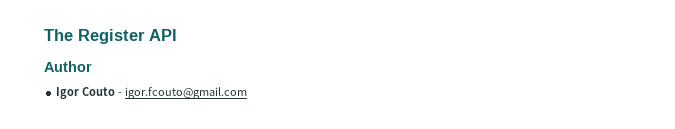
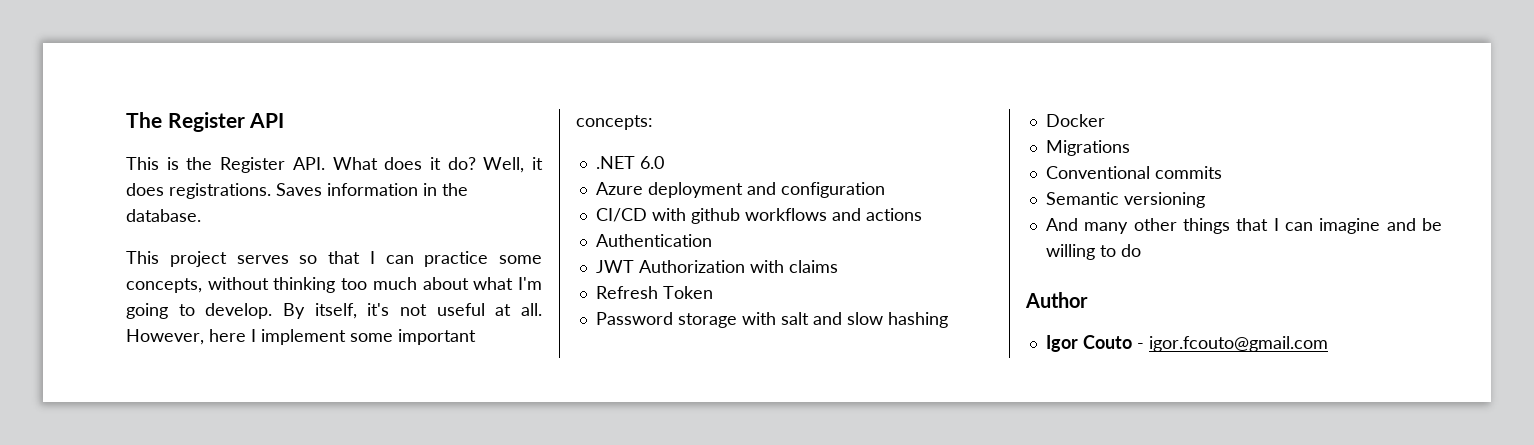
+ This is the Register API. What does it do? Well, it does registrations. Saves information in the database.
+ This project serves so that I can practice some concepts, without thinking too much about what I'm going to develop. By itself, it's not useful at all. However, here I implement some important concepts:
+ .NET 6.0
+ Azure deployment and configuration
+ CI/CD with github workflows and actions
+ Authentication
+ JWT Authorization with claims
+ Refresh Token
+ Password storage with salt and slow hashing
+ Docker
+ Migrations
+ Conventional commits
+ Semantic versioning
+ And many other things that I can imagine and be willing to do

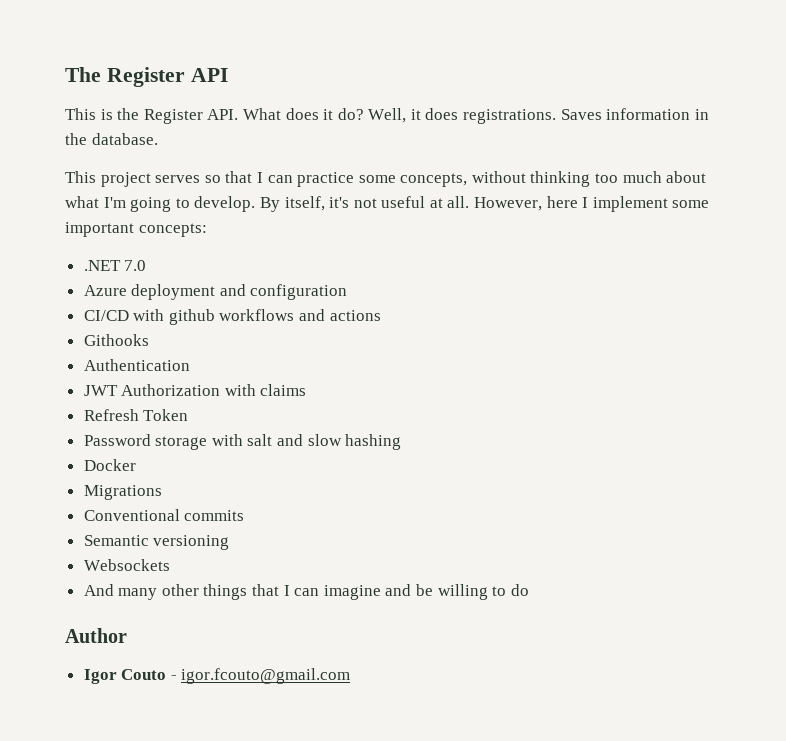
- .NET 6.0
+ .NET 7.0
+ Githooks
+ Websockets

